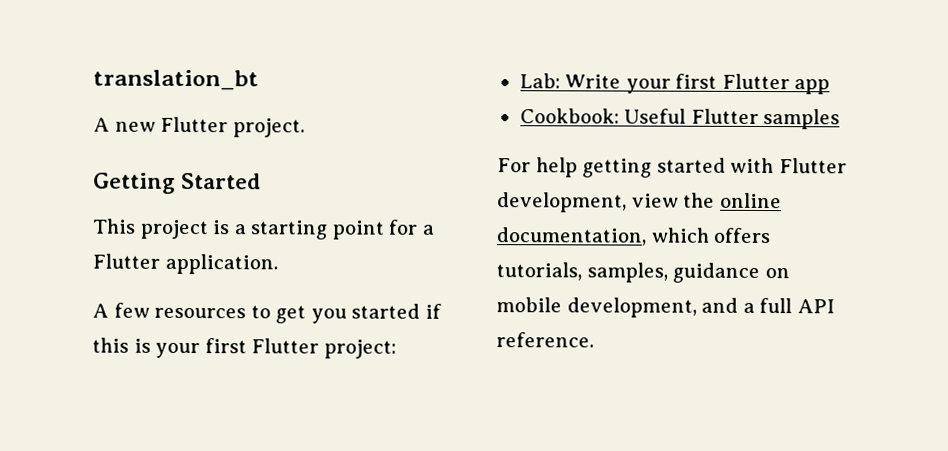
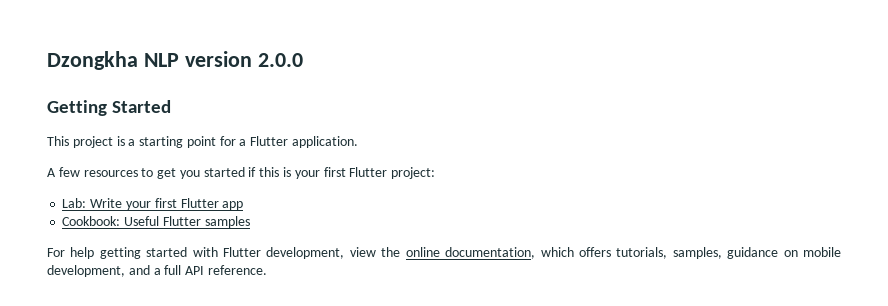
- translation_bt
- A new Flutter project.
+ Dzongkha NLP version 2.0.0

